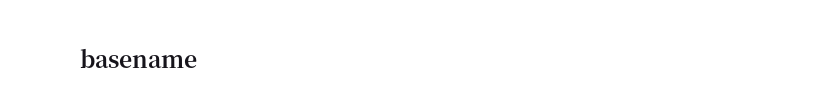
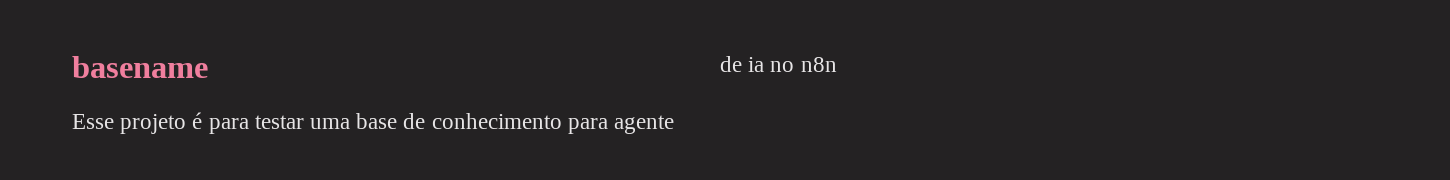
+ Esse projeto é para testar uma base de conhecimento para agente de ia no n8n

